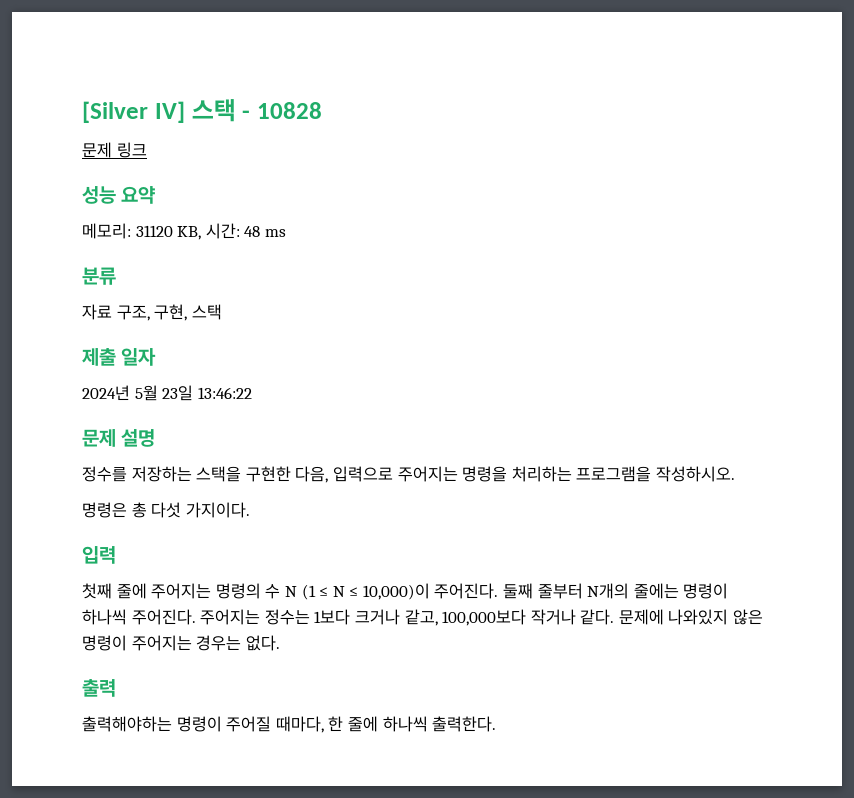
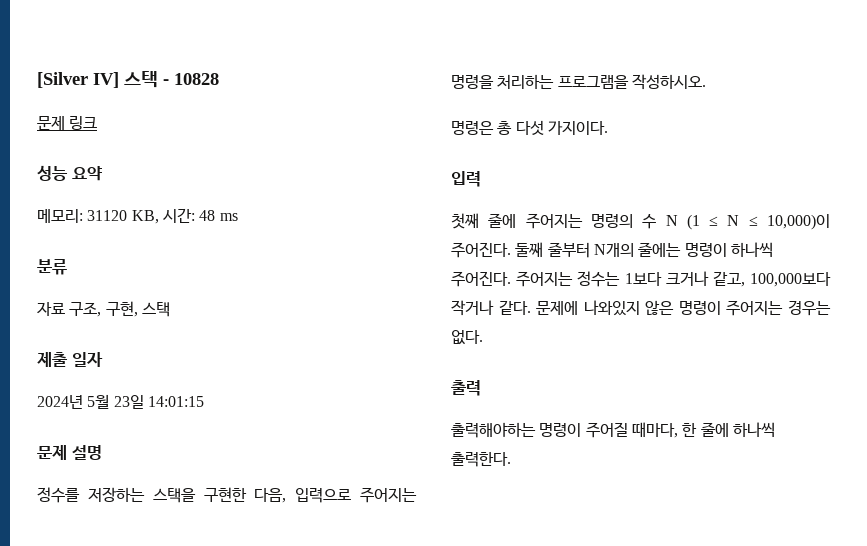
- 2024년 5월 23일 13:46:22
+ 2024년 5월 23일 14:01:15

